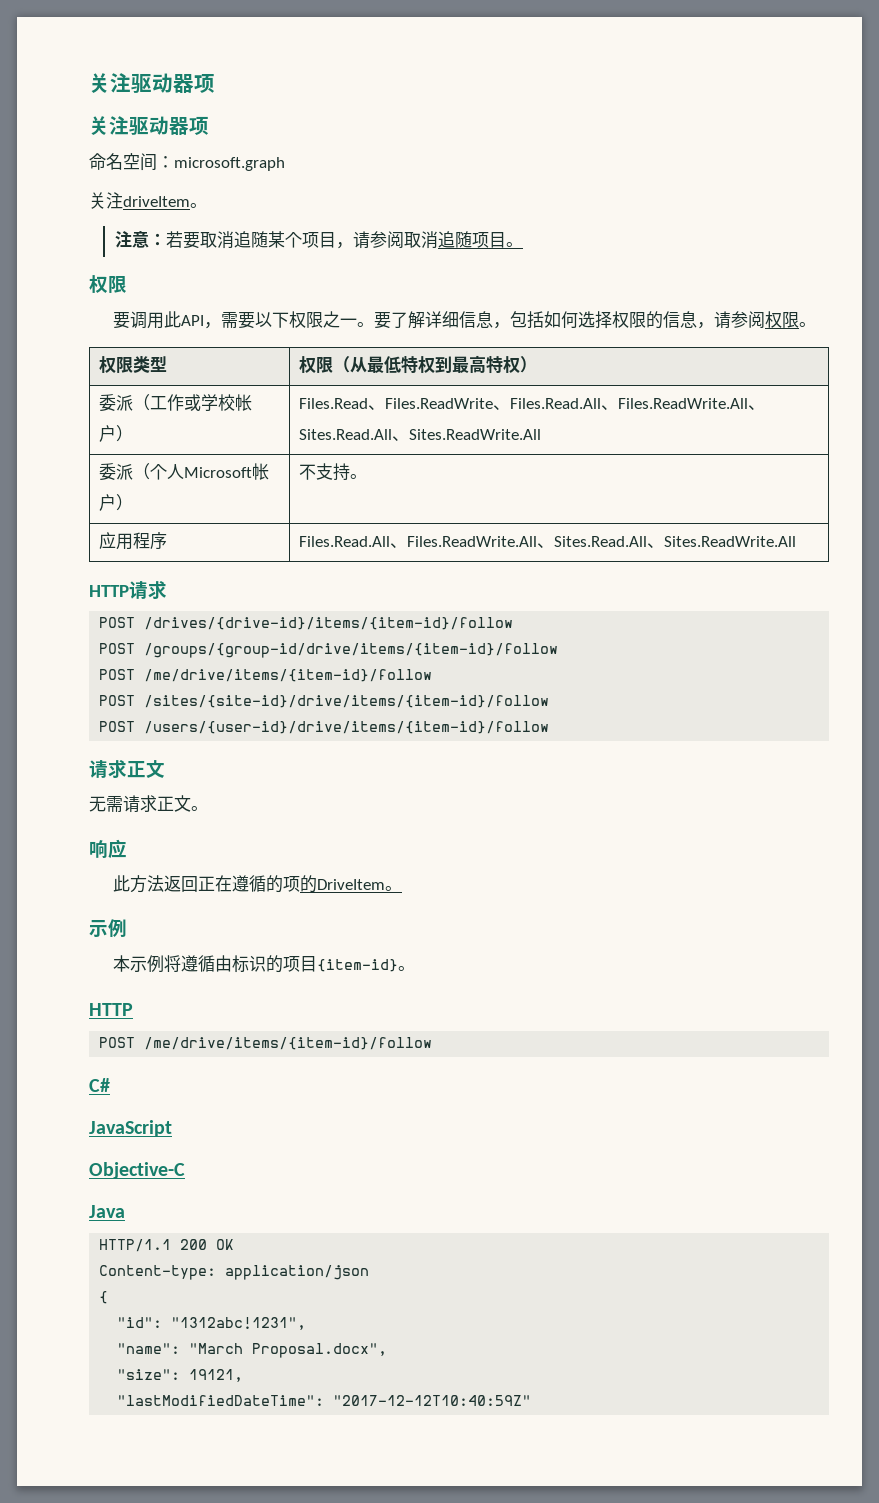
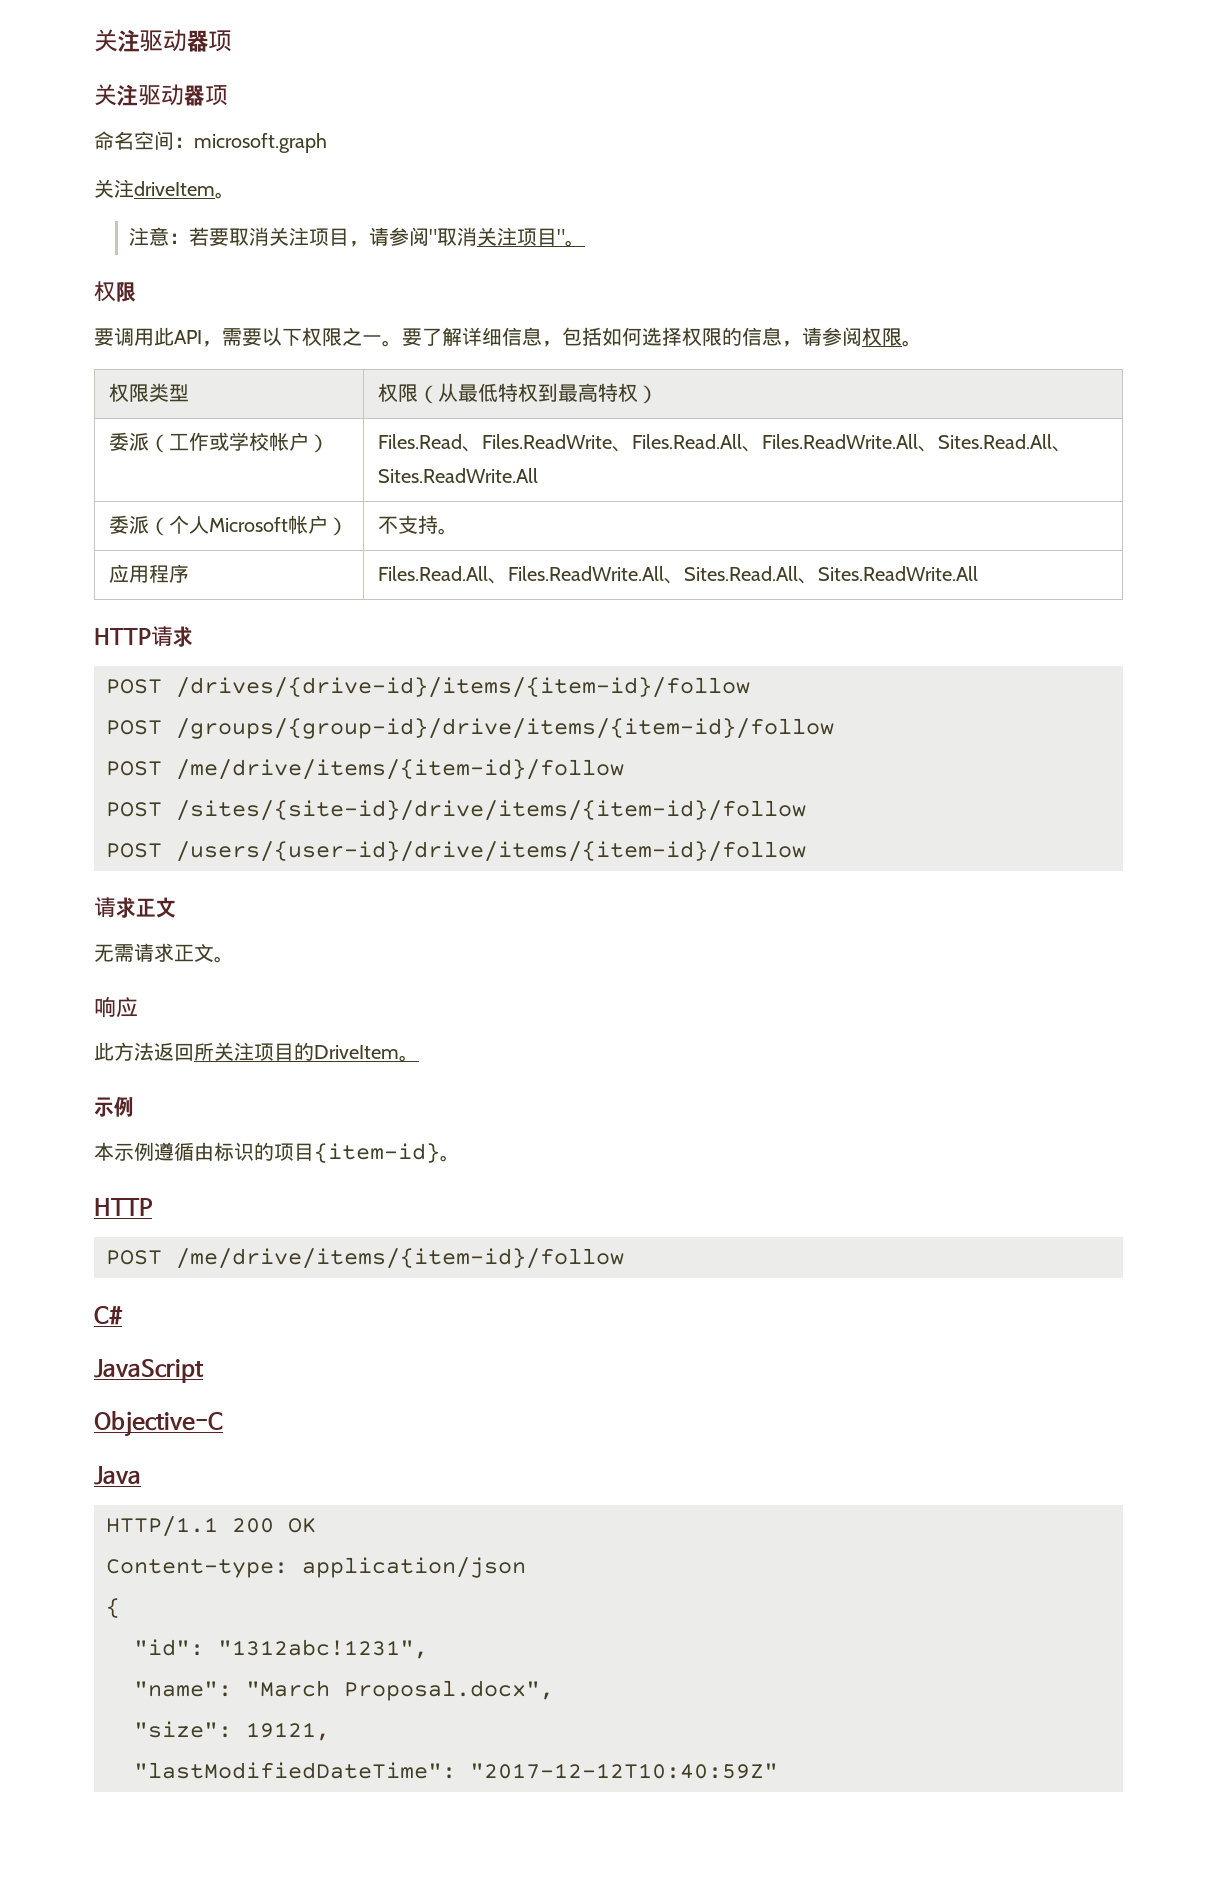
- 注意：若要取消追随某个项目，请参阅取消追随项目。
+ 注意：若要取消关注项目，请参阅"取消关注项目"。
- POST /groups/{group-id/drive/items/{item-id}/follow
+ POST /groups/{group-id}/drive/items/{item-id}/follow
- 此方法返回正在遵循的项的DriveItem。
+ 此方法返回所关注项目的DriveItem。
- 本示例将遵循由标识的项目{item-id}。
+ 本示例遵循由标识的项目{item-id}。

